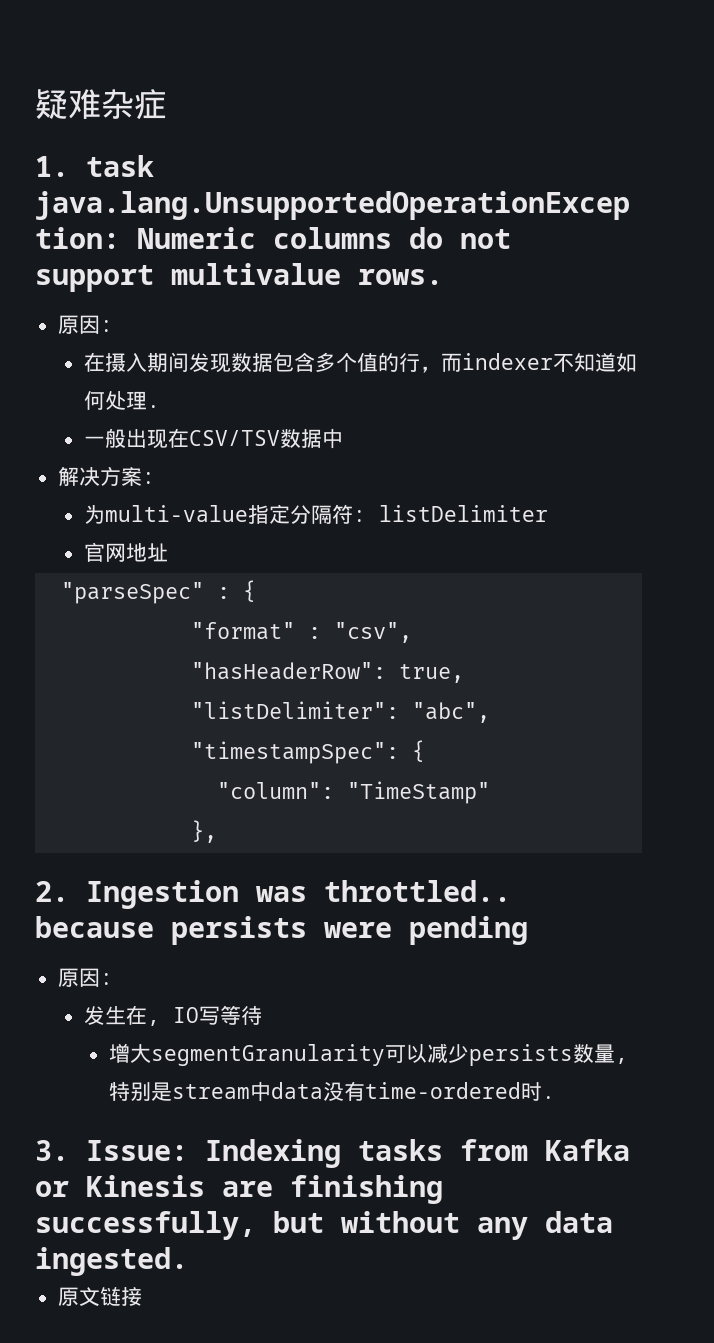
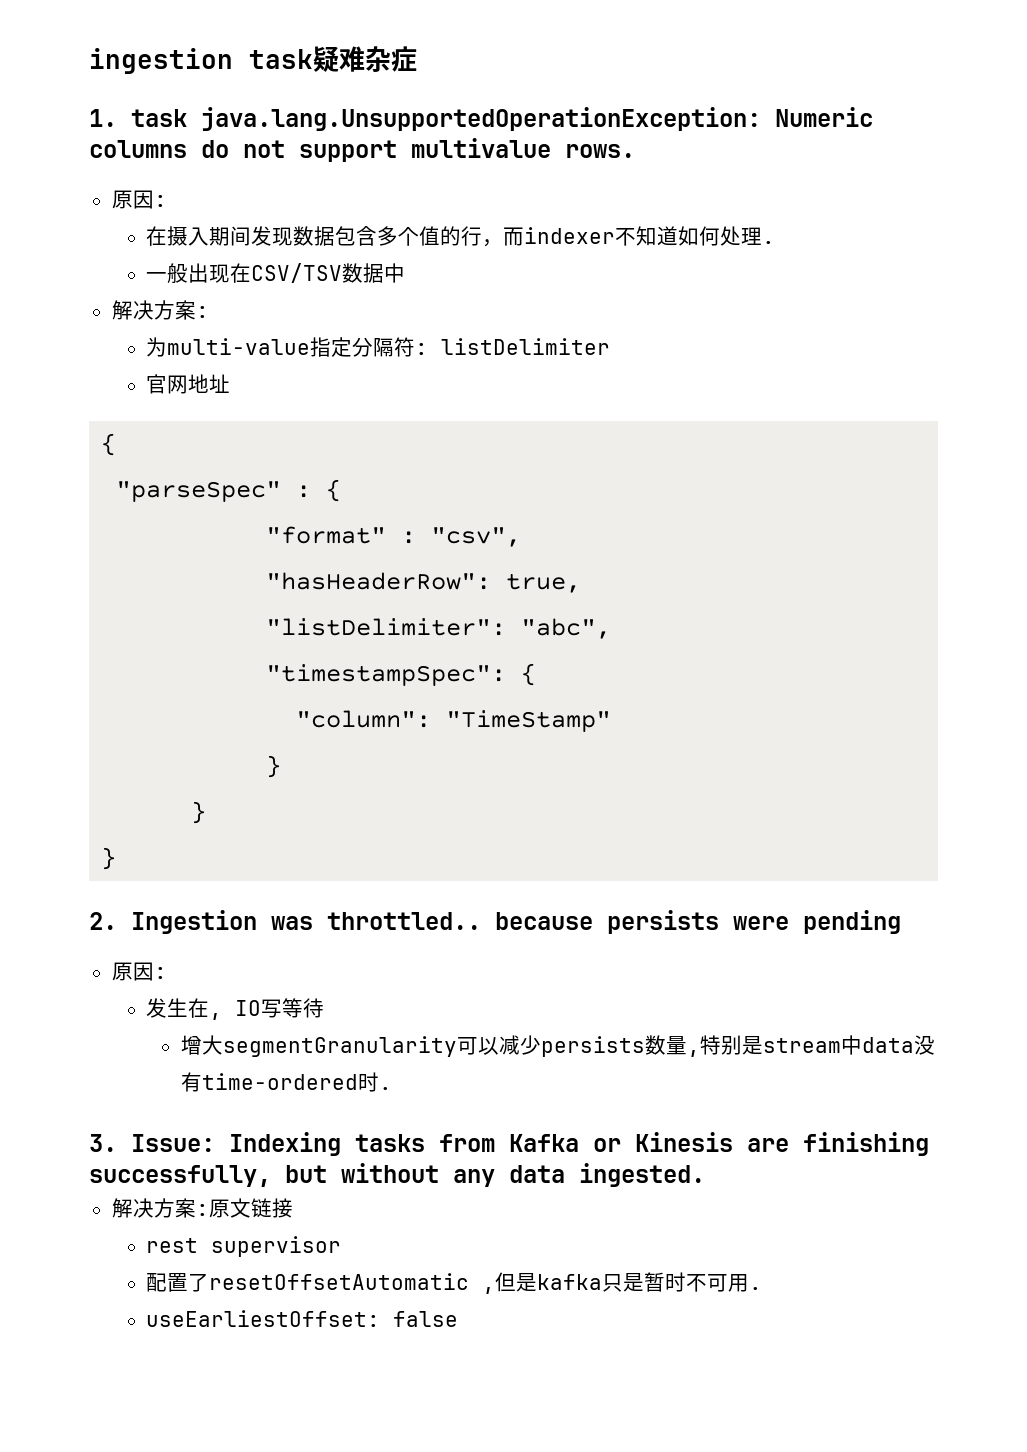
- 疑难杂症
+ ingestion task疑难杂症
  官网地址
+ {
  "column": "TimeStamp"
- },
+ }
+ }
+ }
- 原文链接
+ 解决方案:原文链接
+ rest supervisor
+ 配置了resetOffsetAutomatic ,但是kafka只是暂时不可用.
+ useEarliestOffset: false

